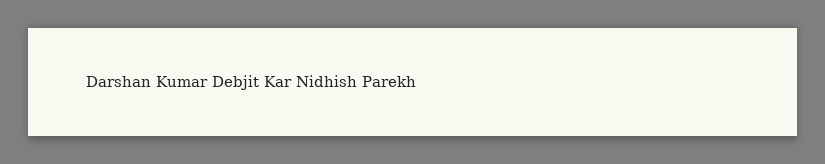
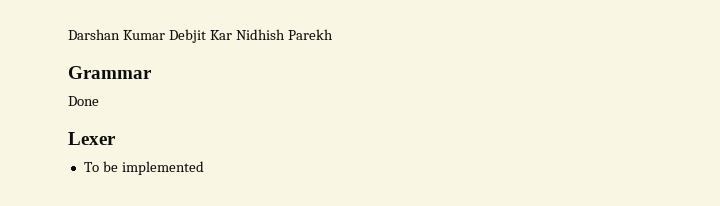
+ Grammar
+ Done
+ Lexer
+ To be implemented

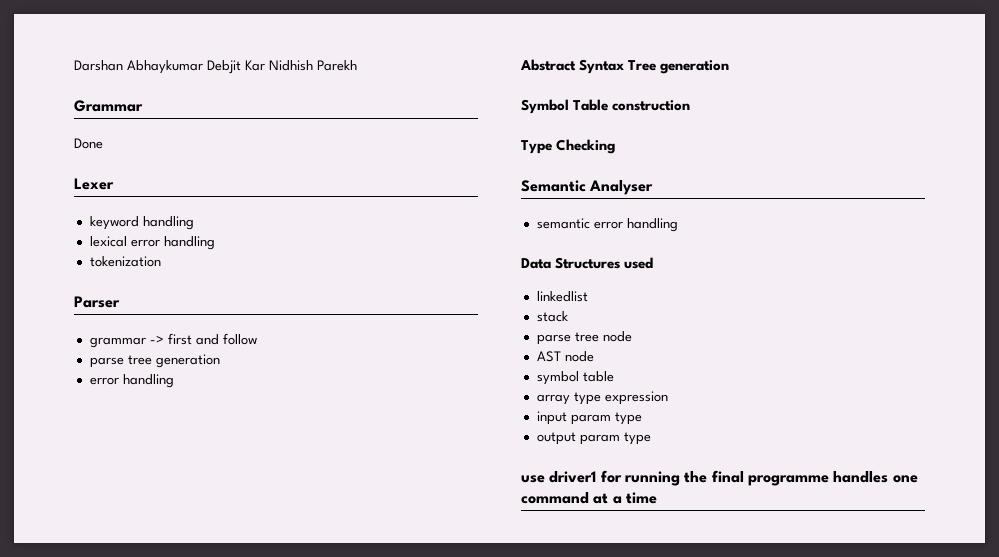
- Darshan Kumar Debjit Kar Nidhish Parekh
+ Darshan Abhaykumar Debjit Kar Nidhish Parekh
- To be implemented
+ keyword handling
+ lexical error handling
+ tokenization
+ Parser
+ grammar -> first and follow
+ parse tree generation
+ error handling
+ Abstract Syntax Tree generation
+ Symbol Table construction
+ Type Checking
+ Semantic Analyser
+ semantic error handling
+ Data Structures used
+ linkedlist
+ stack
+ parse tree node
+ AST node
+ symbol table
+ array type expression
+ input param type
+ output param type
+ use driver1 for running the final programme handles one command at a time

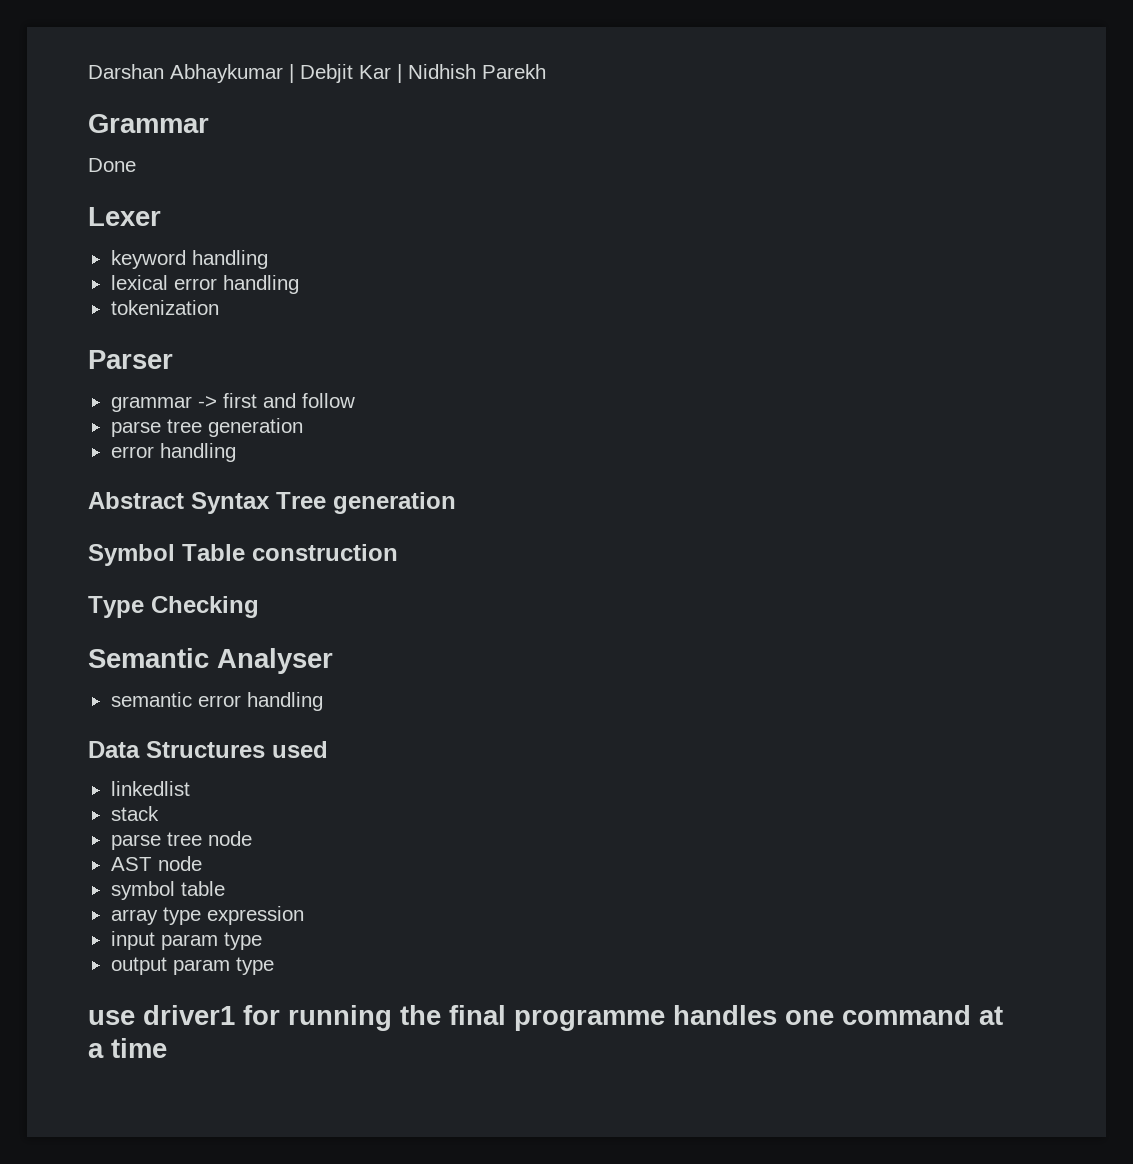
- Darshan Abhaykumar Debjit Kar Nidhish Parekh
+ Darshan Abhaykumar | Debjit Kar | Nidhish Parekh

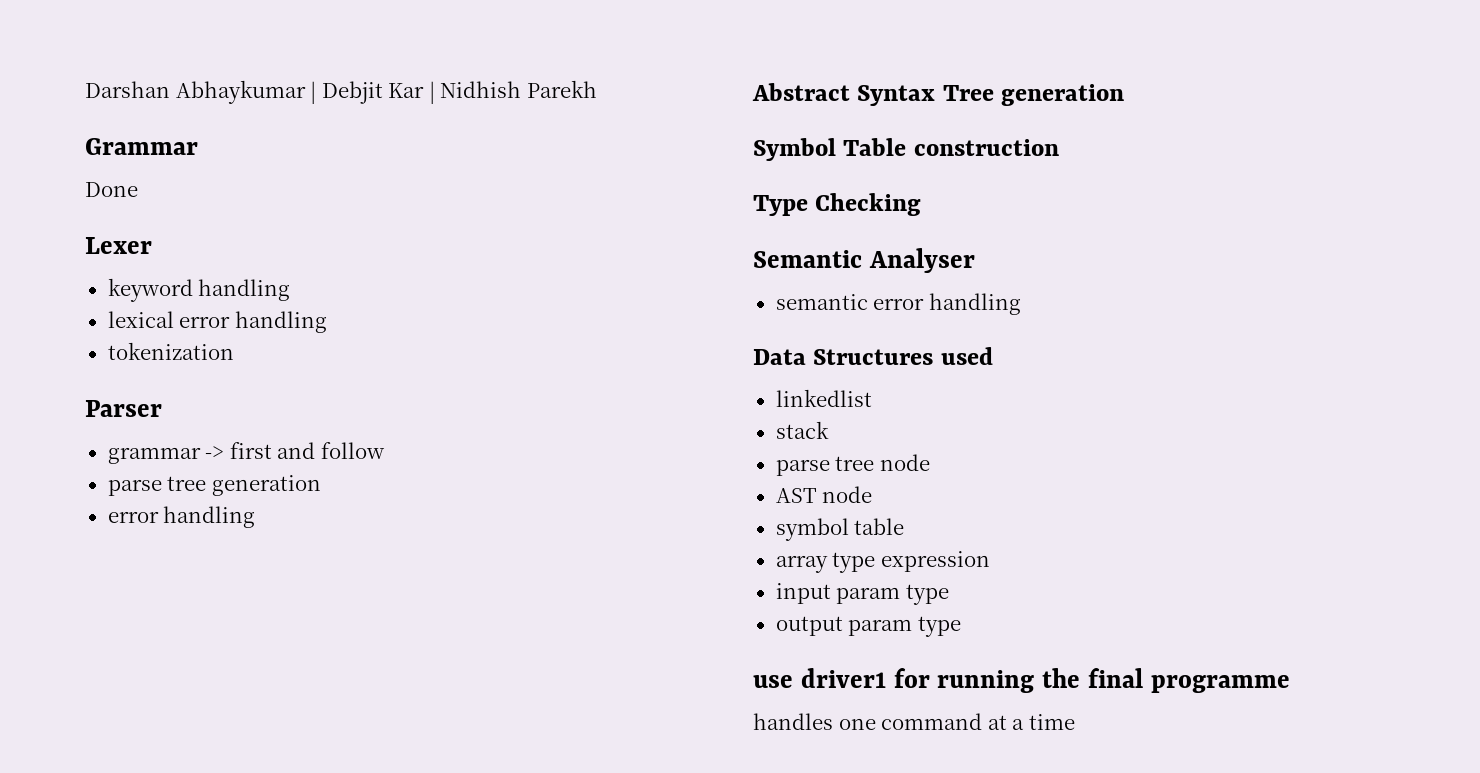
- use driver1 for running the final programme handles one command at a time
+ use driver1 for running the final programme
+ handles one command at a time

